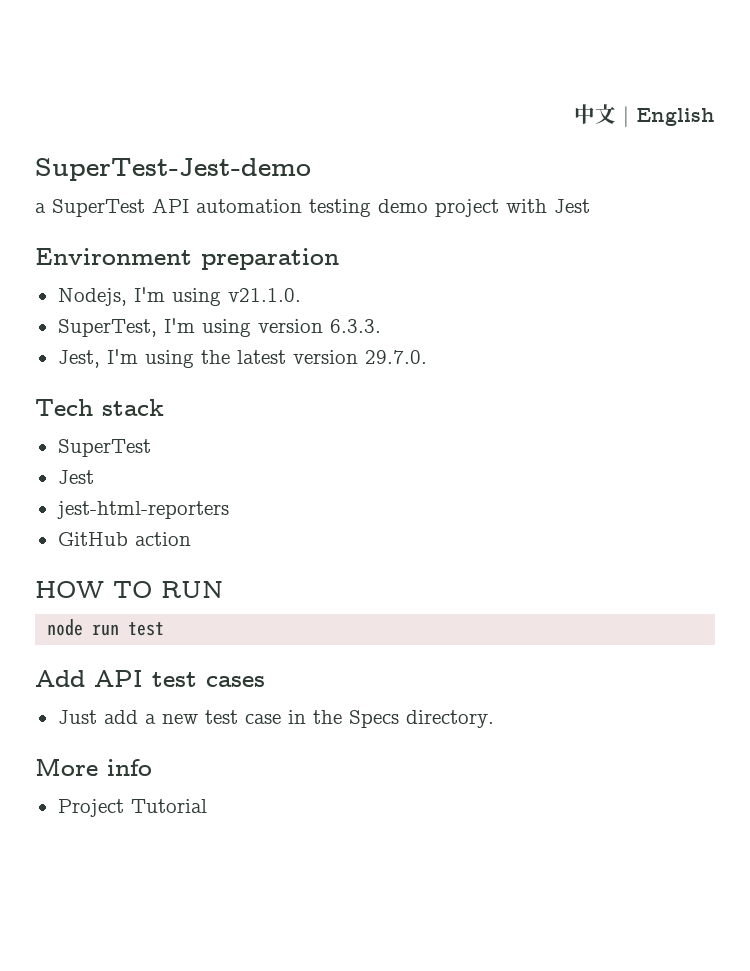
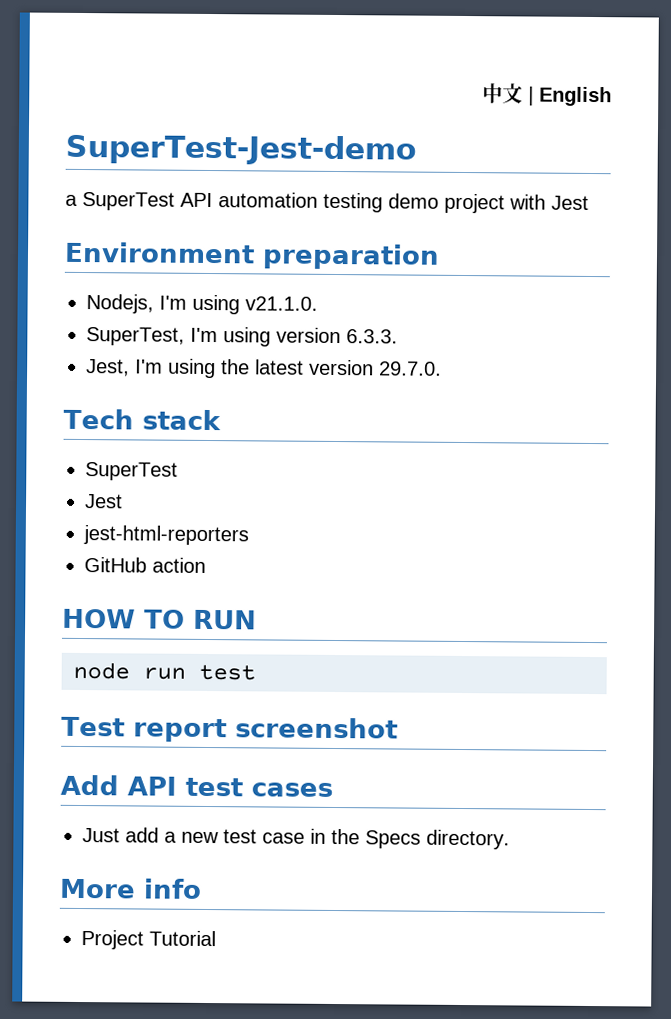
+ Test report screenshot

